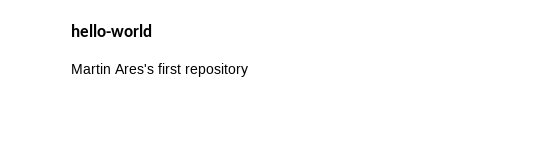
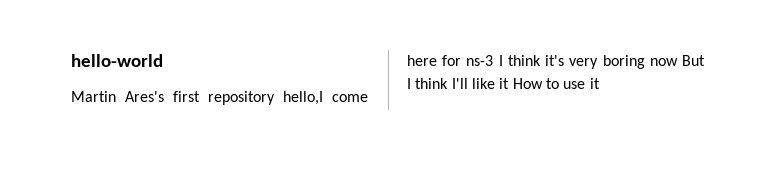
- Martin Ares's first repository
+ Martin Ares's first repository hello,I come here for ns-3 I think it's very boring now But I think I'll like it How to use it

